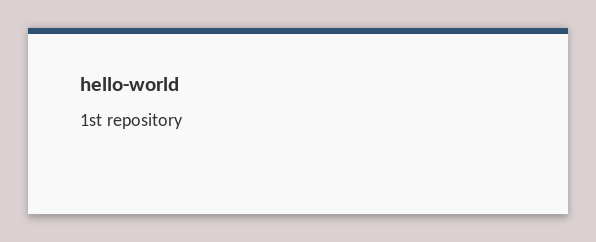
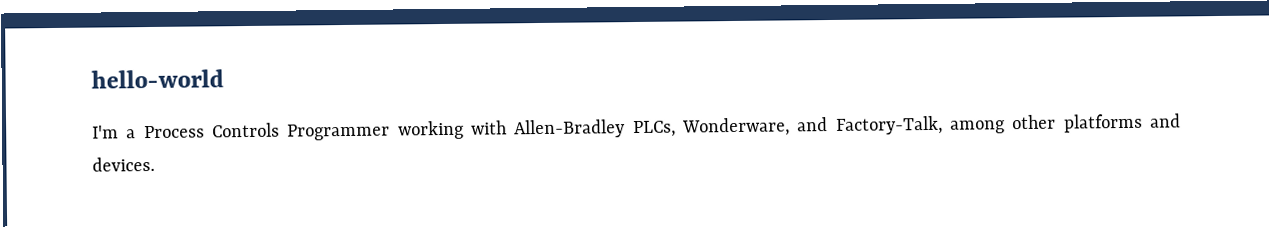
- 1st repository
+ I'm a Process Controls Programmer working with Allen-Bradley PLCs, Wonderware, and Factory-Talk, among other platforms and devices.

